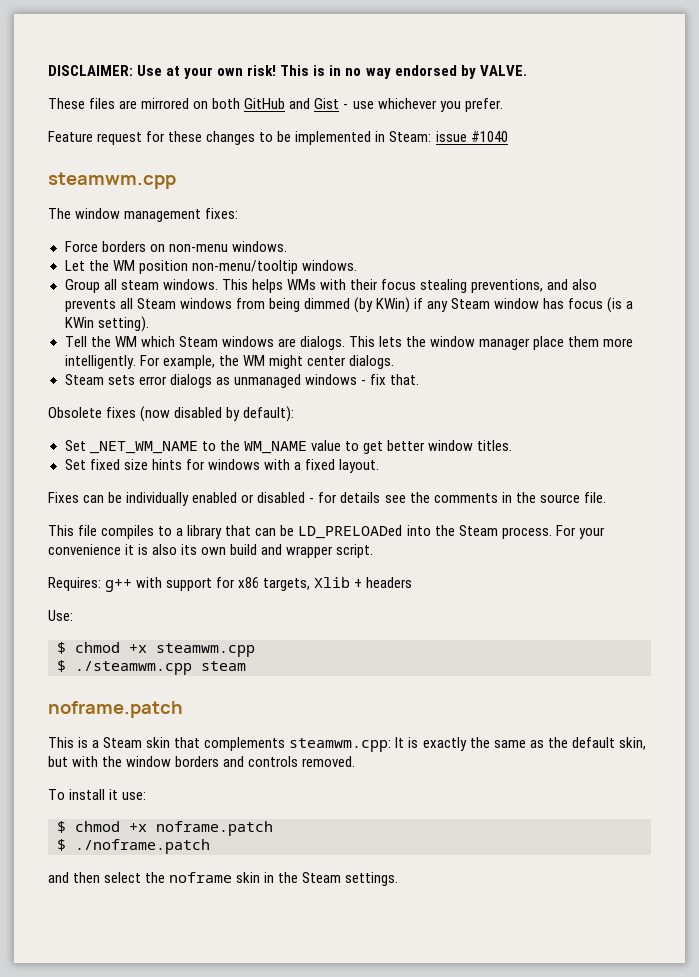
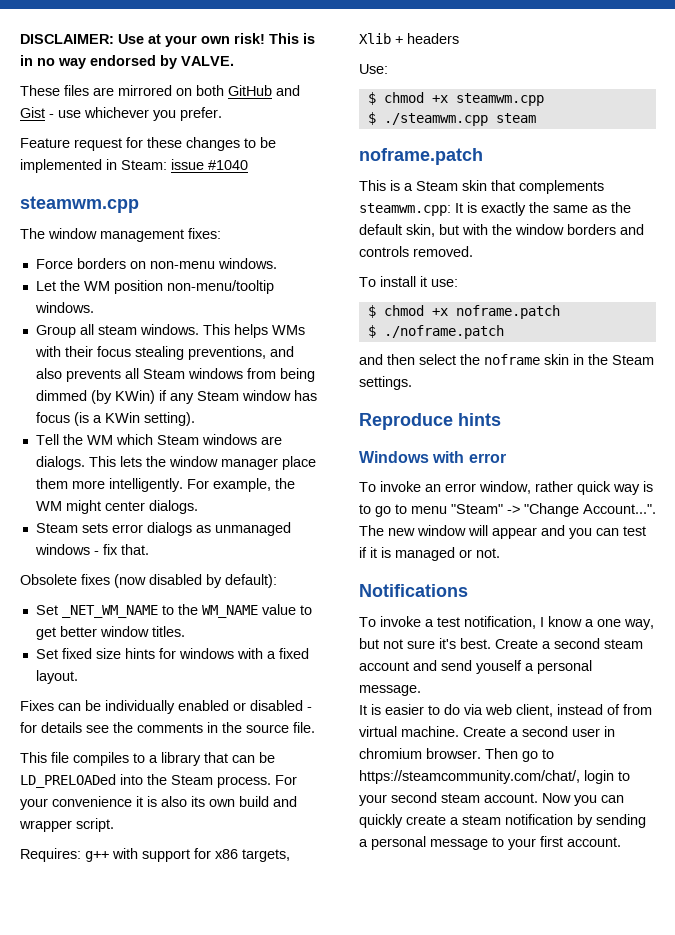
+ Reproduce hints
+ Windows with error
+ To invoke an error window, rather quick way is to go to menu "Steam" -> "Change Account...". The new window will appear and you can test if it is managed or not.
+ Notifications
+ To invoke a test notification, I know a one way, but not sure it's best. Create a second steam account and send youself a personal message.
+ It is easier to do via web client, instead of from virtual machine. Create a second user in chromium browser. Then go to https://steamcommunity.com/chat/, login to your second steam account. Now you can quickly create a steam notification by sending a personal message to your first account.

